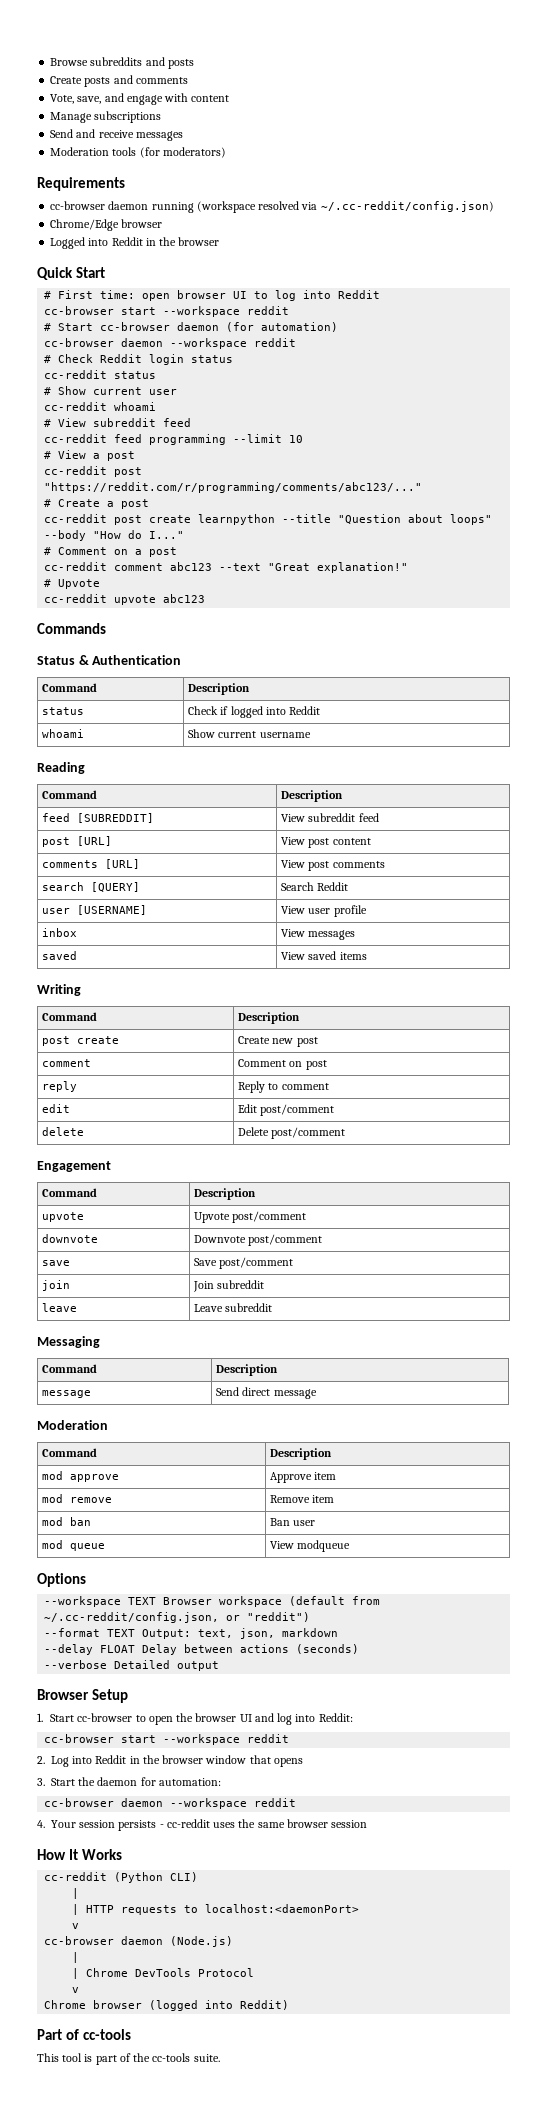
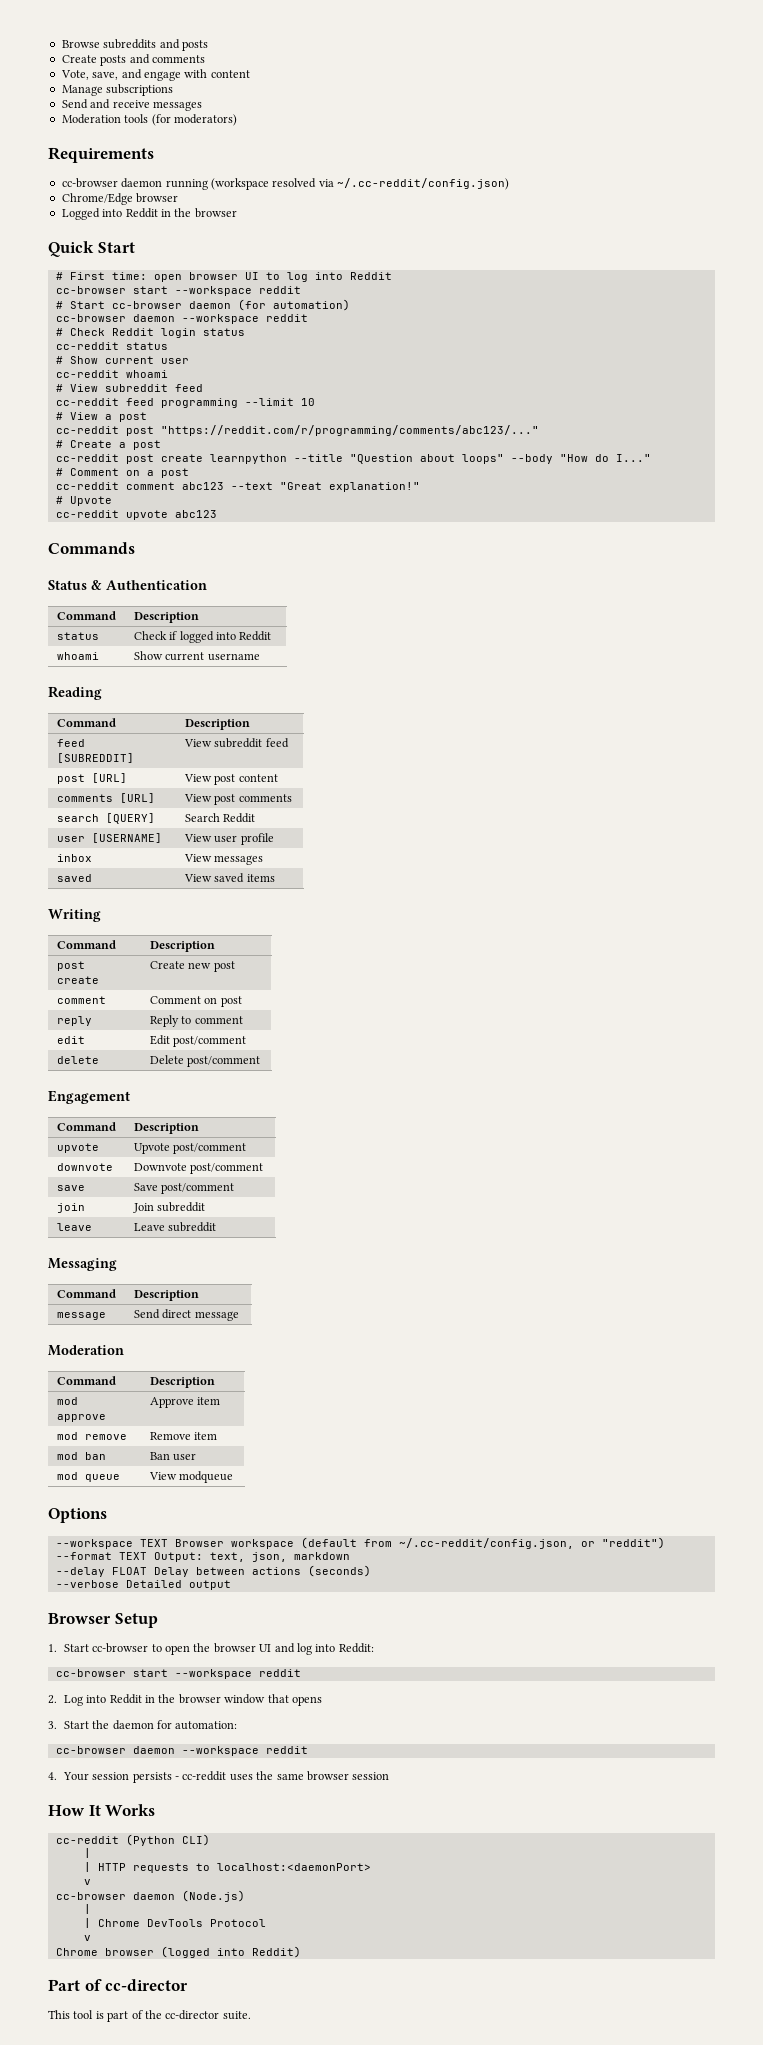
- Part of cc-tools
+ Part of cc-director
- This tool is part of the cc-tools suite.
+ This tool is part of the cc-director suite.

